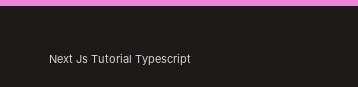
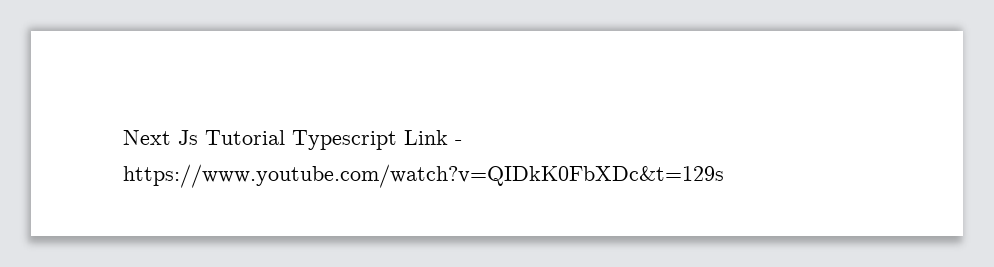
- Next Js Tutorial Typescript
+ Next Js Tutorial Typescript Link - https://www.youtube.com/watch?v=QIDkK0FbXDc&t=129s

